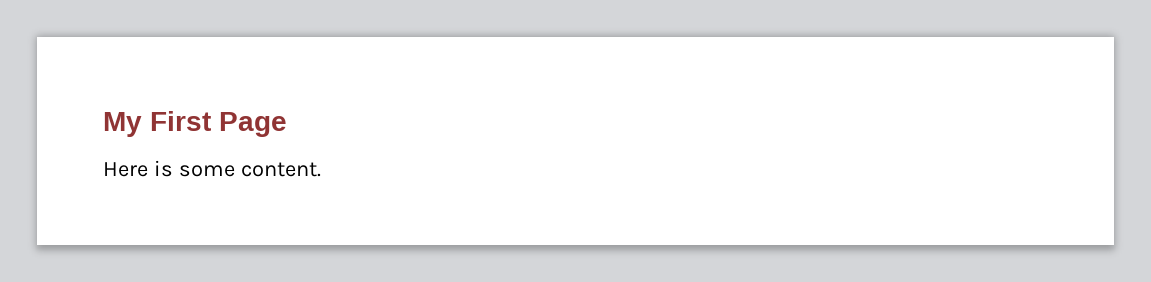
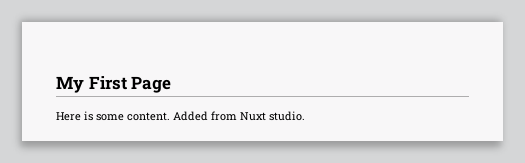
+ Added from Nuxt studio.

